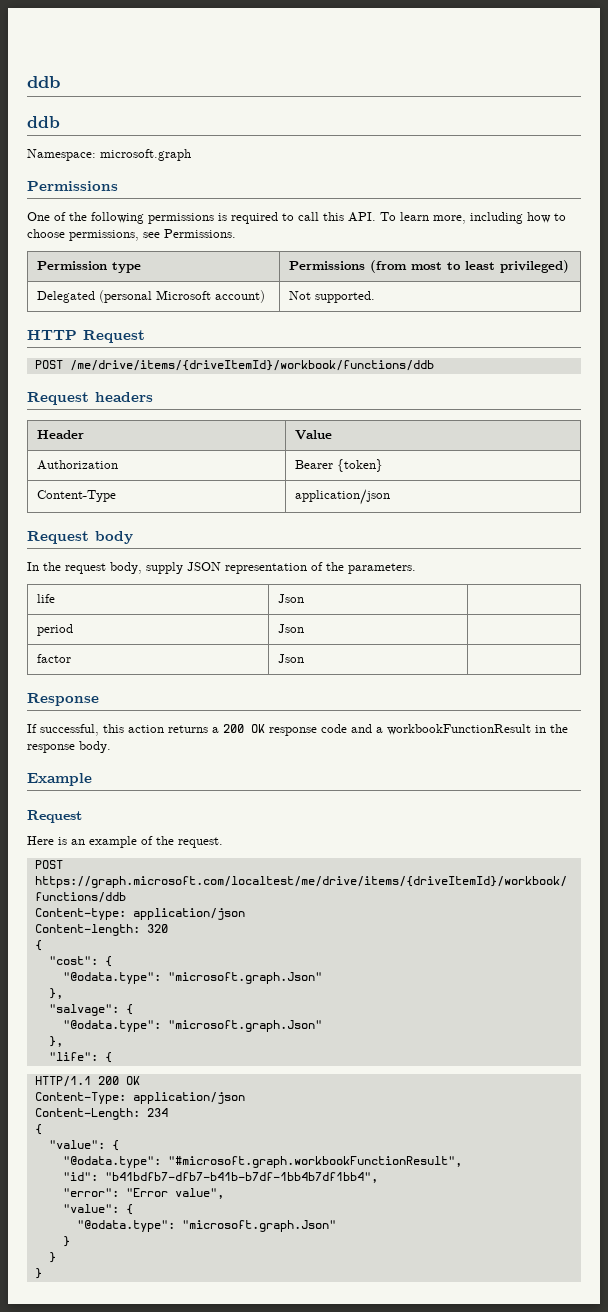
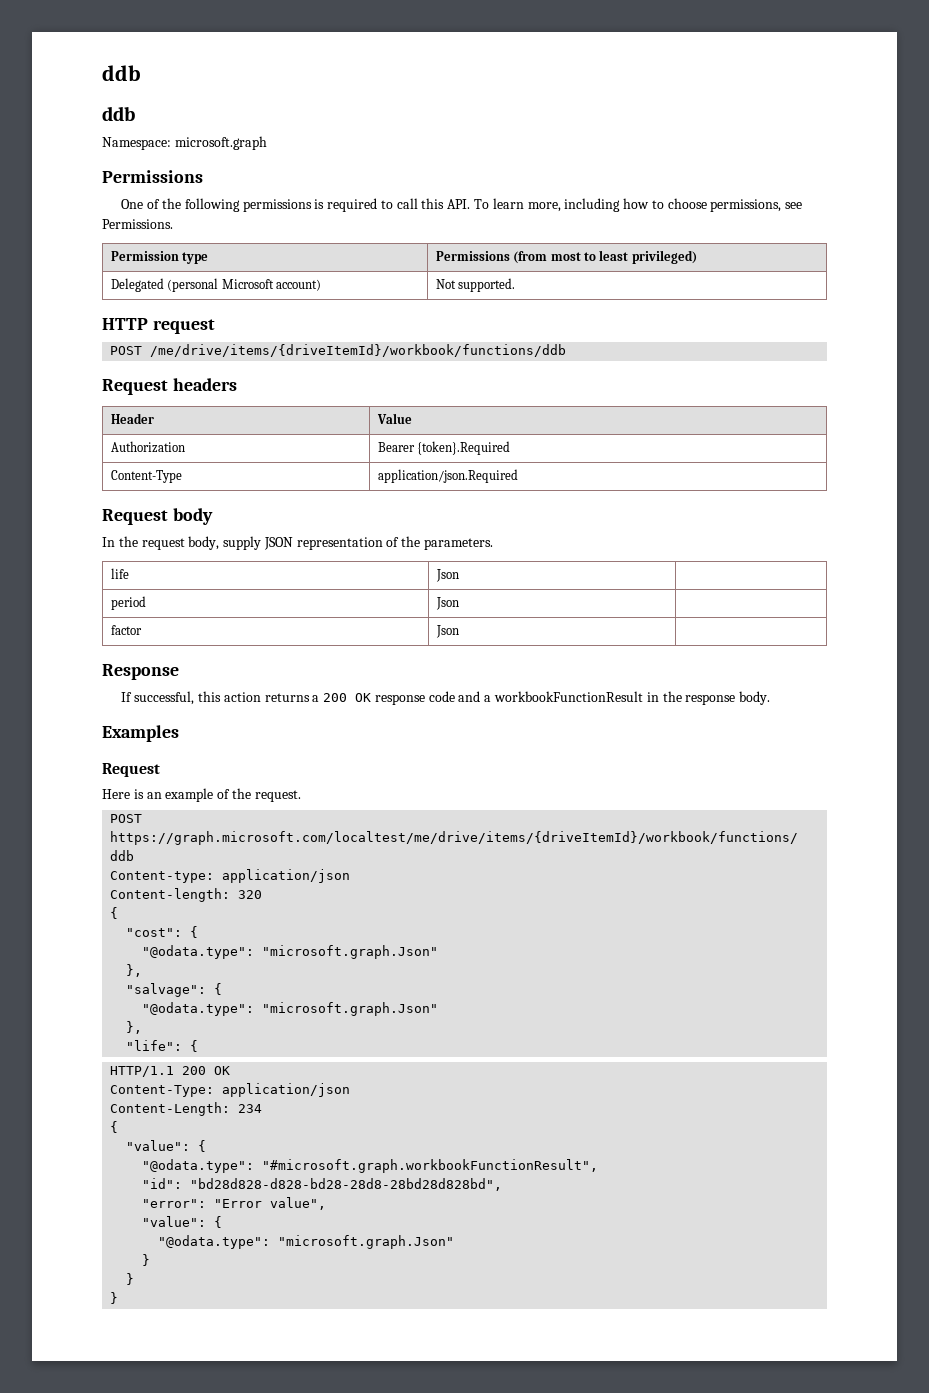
- HTTP Request
+ HTTP request
- Authorization | Bearer {token}
+ Authorization | Bearer {token}.Required
- Content-Type | application/json
+ Content-Type | application/json.Required
- Example
+ Examples
- "id": "b41bdfb7-dfb7-b41b-b7df-1bb4b7df1bb4",
+ "id": "bd28d828-d828-bd28-28d8-28bd28d828bd",

